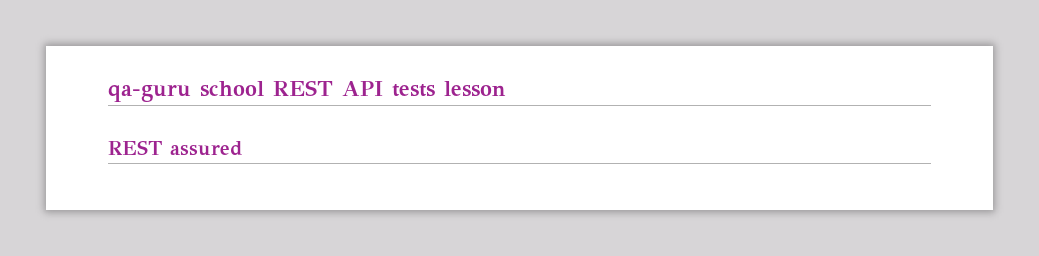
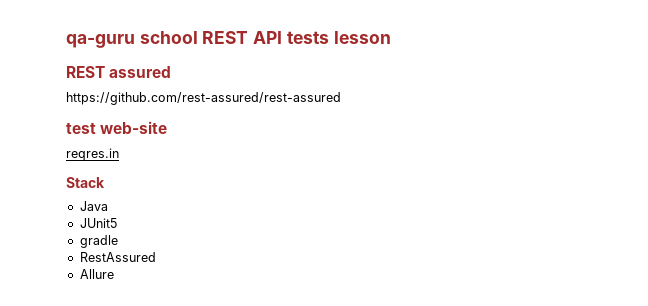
+ https://github.com/rest-assured/rest-assured
+ test web-site
+ reqres.in
+ Stack
+ Java
+ JUnit5
+ gradle
+ RestAssured
+ Allure

